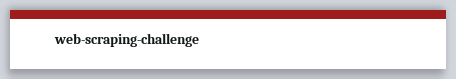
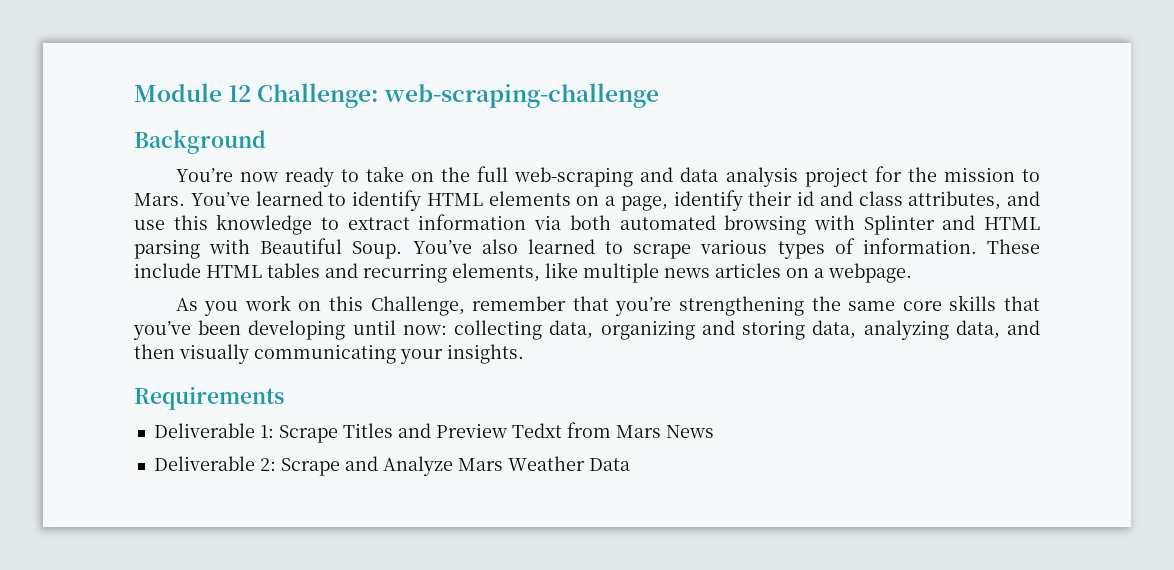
- web-scraping-challenge
+ Module 12 Challenge: web-scraping-challenge
+ Background
+ You’re now ready to take on the full web-scraping and data analysis project for the mission to Mars. You’ve learned to identify HTML elements on a page, identify their id and class attributes, and use this knowledge to extract information via both automated browsing with Splinter and HTML parsing with Beautiful Soup. You’ve also learned to scrape various types of information. These include HTML tables and recurring elements, like multiple news articles on a webpage.
+ As you work on this Challenge, remember that you’re strengthening the same core skills that you’ve been developing until now: collecting data, organizing and storing data, analyzing data, and then visually communicating your insights.
+ Requirements
+ Deliverable 1: Scrape Titles and Preview Tedxt from Mars News
+ Deliverable 2: Scrape and Analyze Mars Weather Data

